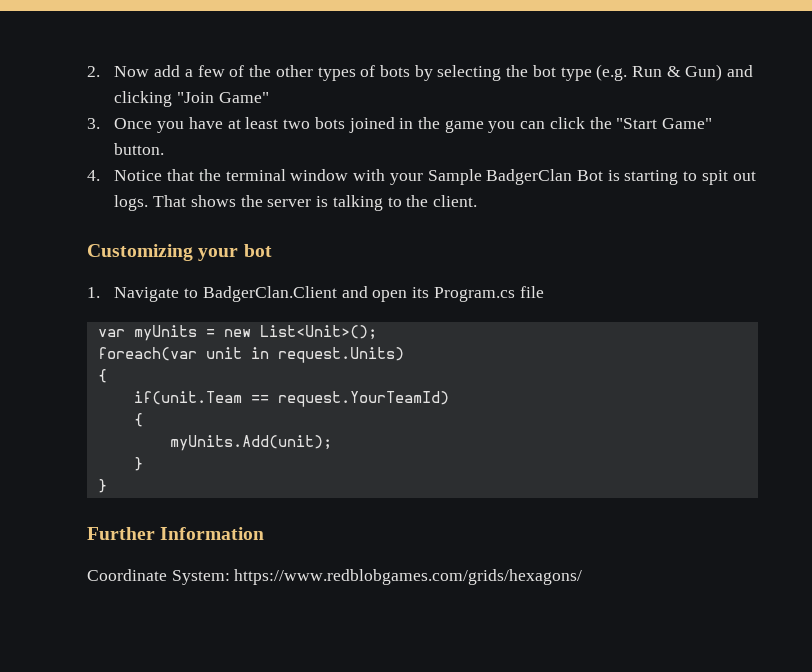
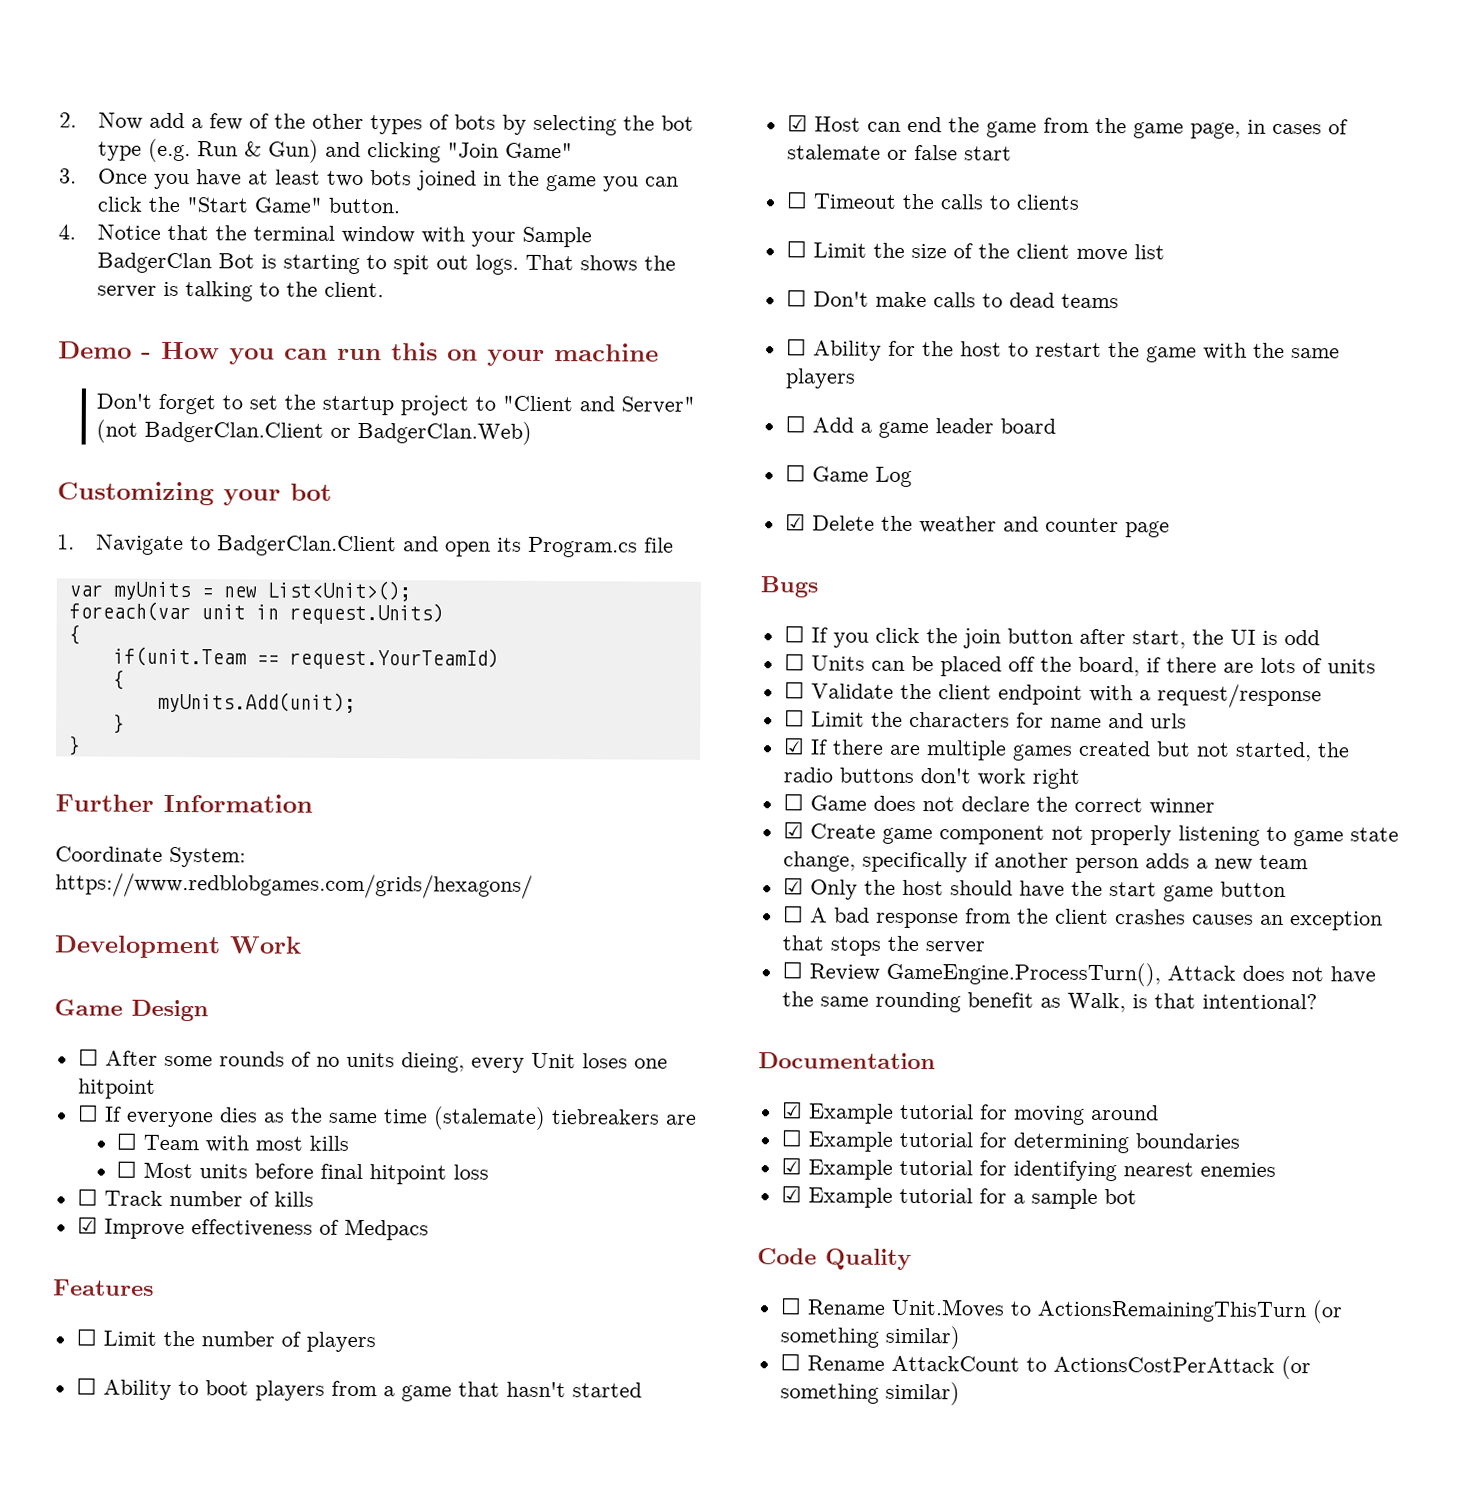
+ Demo - How you can run this on your machine
+ Don't forget to set the startup project to "Client and Server" (not BadgerClan.Client or BadgerClan.Web)
+ Development Work
+ Game Design
+ ☐ After some rounds of no units dieing, every Unit loses one hitpoint
+ ☐ If everyone dies as the same time (stalemate) tiebreakers are
+ ☐ Team with most kills
+ ☐ Most units before final hitpoint loss
+ ☐ Track number of kills
+ ☑ Improve effectiveness of Medpacs
+ Features
+ ☐ Limit the number of players
+ ☐ Ability to boot players from a game that hasn't started
+ ☑ Host can end the game from the game page, in cases of stalemate or false start
+ ☐ Timeout the calls to clients
+ ☐ Limit the size of the client move list
+ ☐ Don't make calls to dead teams
+ ☐ Ability for the host to restart the game with the same players
+ ☐ Add a game leader board
+ ☐ Game Log
+ ☑ Delete the weather and counter page
+ Bugs
+ ☐ If you click the join button after start, the UI is odd
+ ☐ Units can be placed off the board, if there are lots of units
+ ☐ Validate the client endpoint with a request/response
+ ☐ Limit the characters for name and urls
+ ☑ If there are multiple games created but not started, the radio buttons don't work right
+ ☐ Game does not declare the correct winner
+ ☑ Create game component not properly listening to game state change, specifically if another person adds a new team
+ ☑ Only the host should have the start game button
+ ☐ A bad response from the client crashes causes an exception that stops the server
+ ☐ Review GameEngine.ProcessTurn(), Attack does not have the same rounding benefit as Walk, is that intentional?
+ Documentation
+ ☑ Example tutorial for moving around
+ ☐ Example tutorial for determining boundaries
+ ☑ Example tutorial for identifying nearest enemies
+ ☑ Example tutorial for a sample bot
+ Code Quality
+ ☐ Rename Unit.Moves to ActionsRemainingThisTurn (or something similar)
+ ☐ Rename AttackCount to ActionsCostPerAttack (or something similar)

